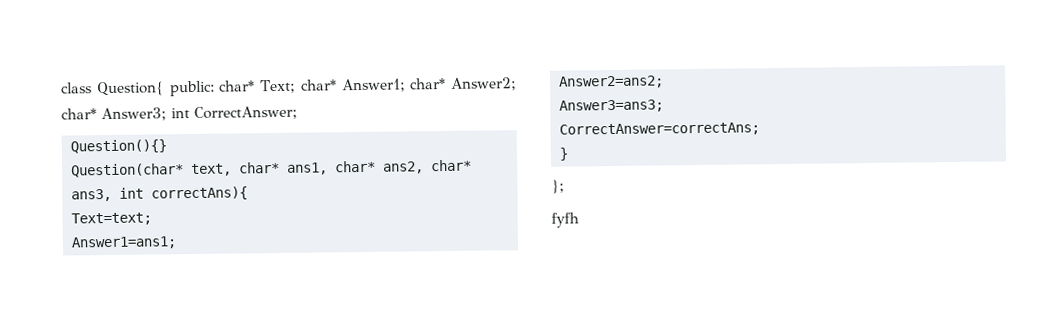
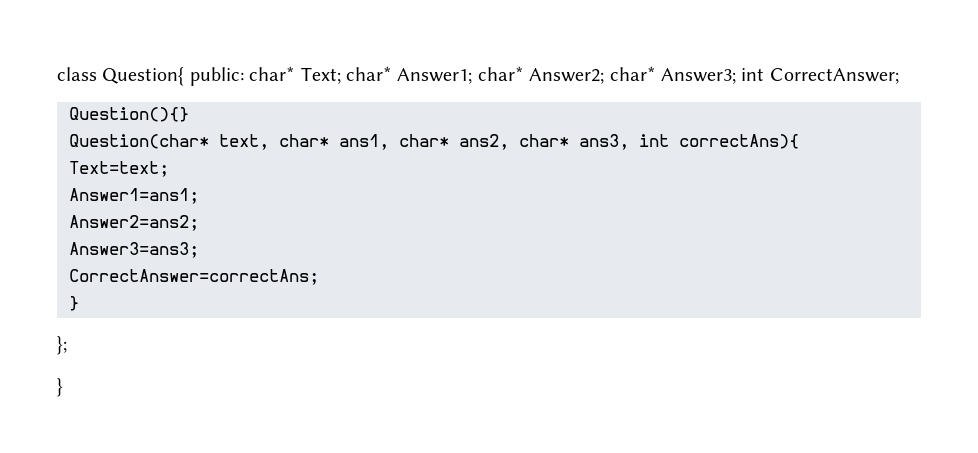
  };
- fyfh
+ }

